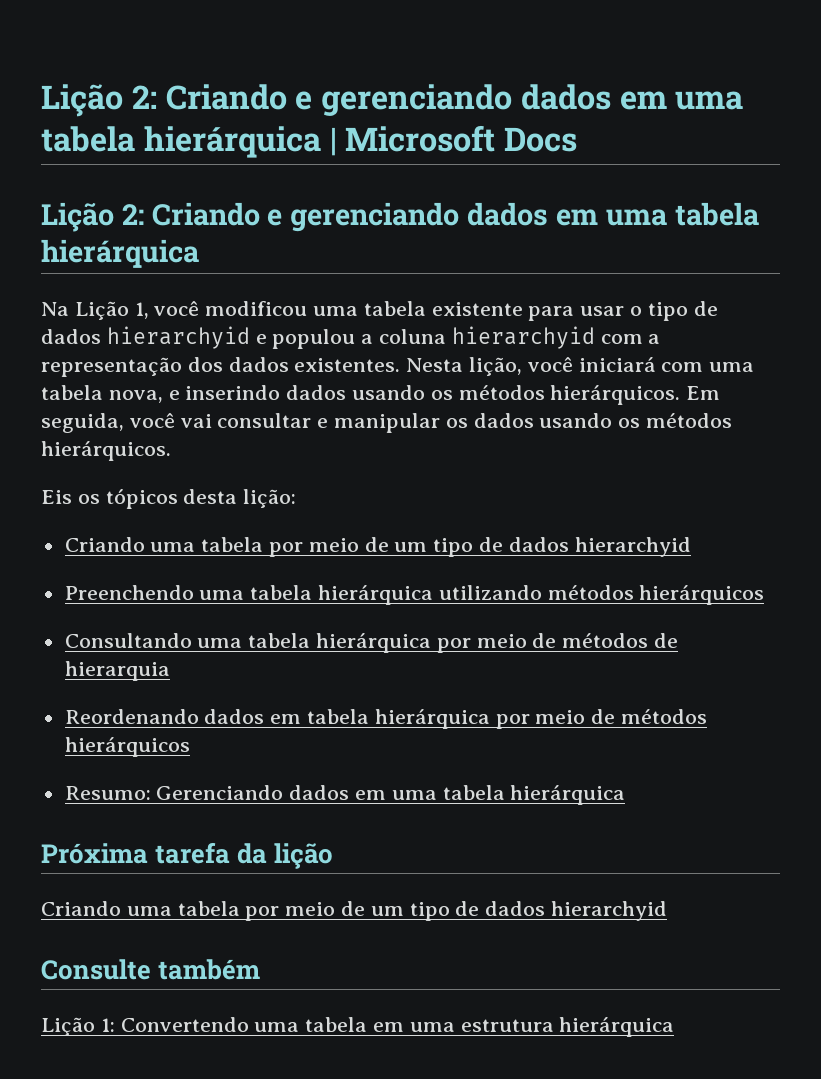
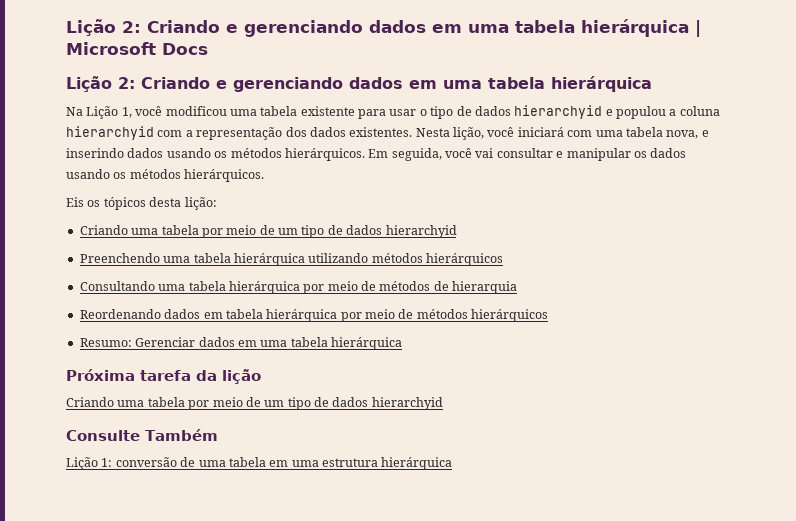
- Resumo: Gerenciando dados em uma tabela hierárquica
+ Resumo: Gerenciar dados em uma tabela hierárquica
- Consulte também
+ Consulte Também
- Lição 1: Convertendo uma tabela em uma estrutura hierárquica
+ Lição 1: conversão de uma tabela em uma estrutura hierárquica

